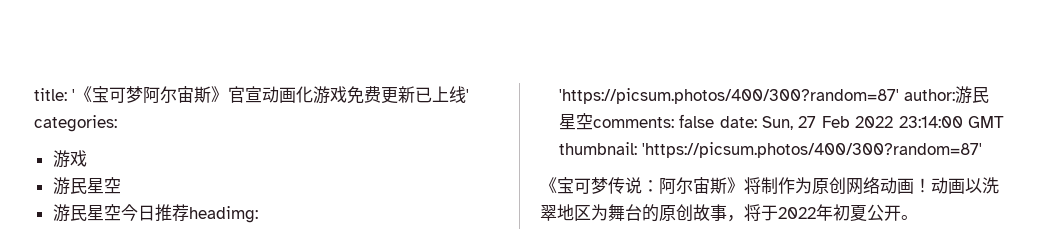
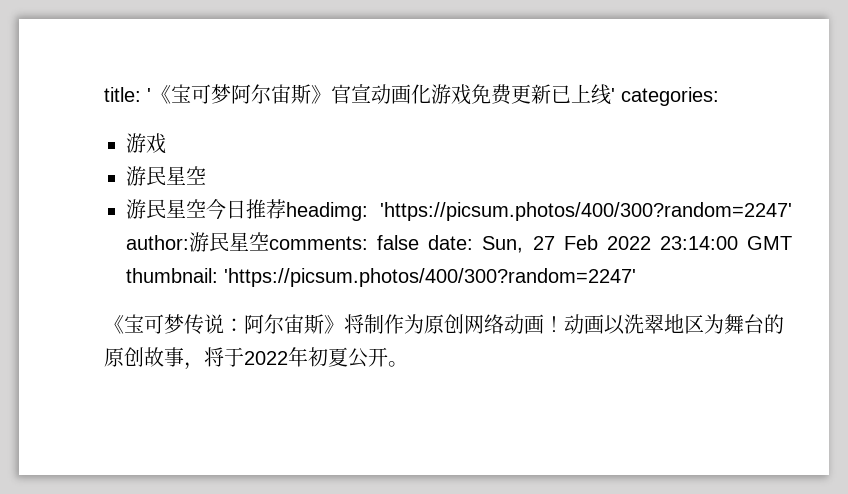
- 游民星空今日推荐headimg: 'https://picsum.photos/400/300?random=87' author:游民星空comments: false date: Sun, 27 Feb 2022 23:14:00 GMT thumbnail: 'https://picsum.photos/400/300?random=87'
+ 游民星空今日推荐headimg: 'https://picsum.photos/400/300?random=2247' author:游民星空comments: false date: Sun, 27 Feb 2022 23:14:00 GMT thumbnail: 'https://picsum.photos/400/300?random=2247'

